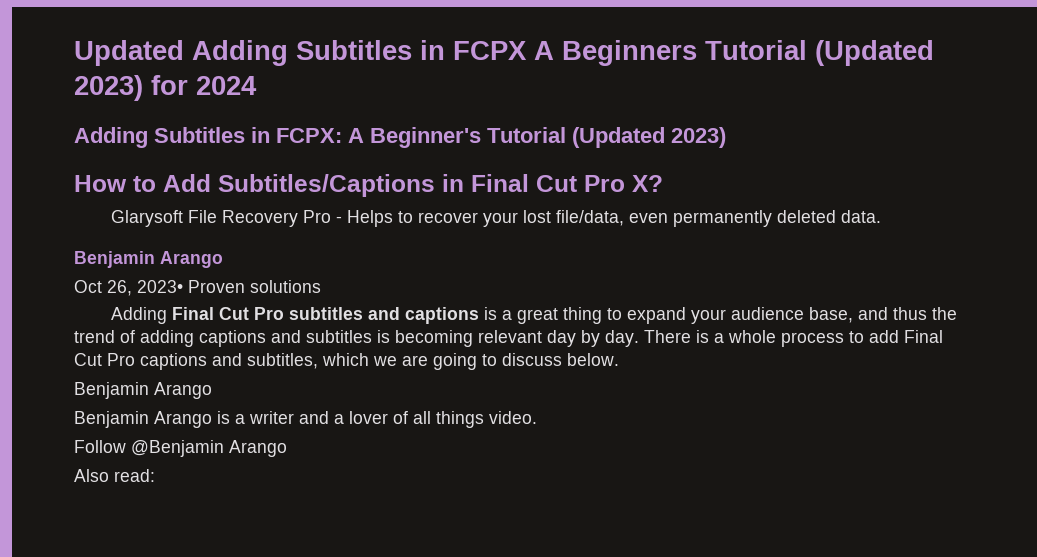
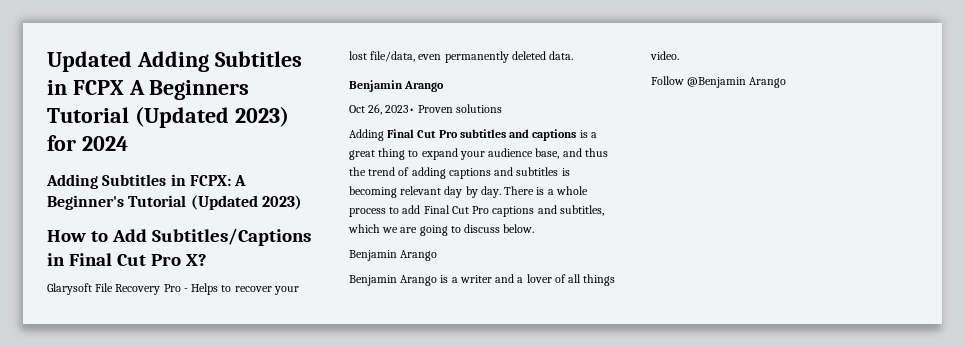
- Also read:

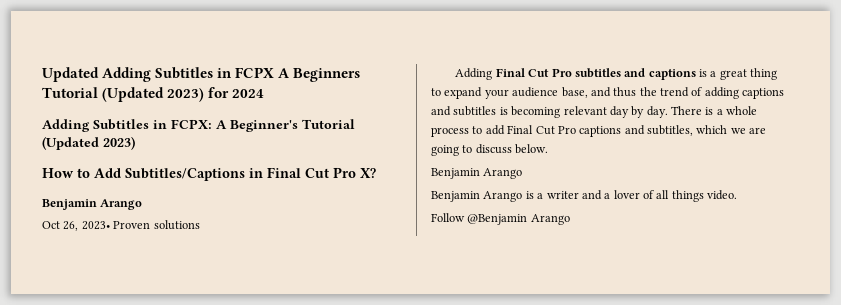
- Glarysoft File Recovery Pro - Helps to recover your lost file/data, even permanently deleted data.

